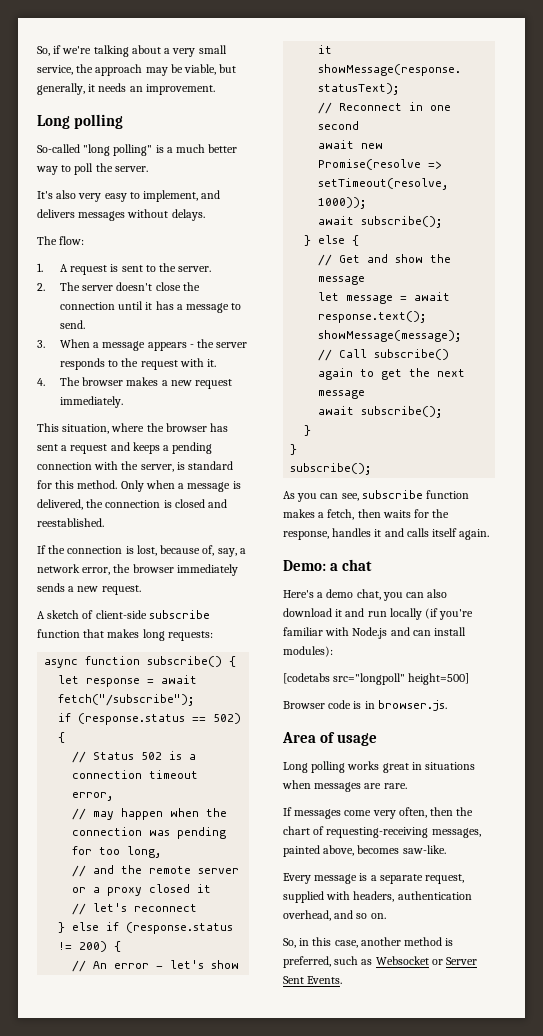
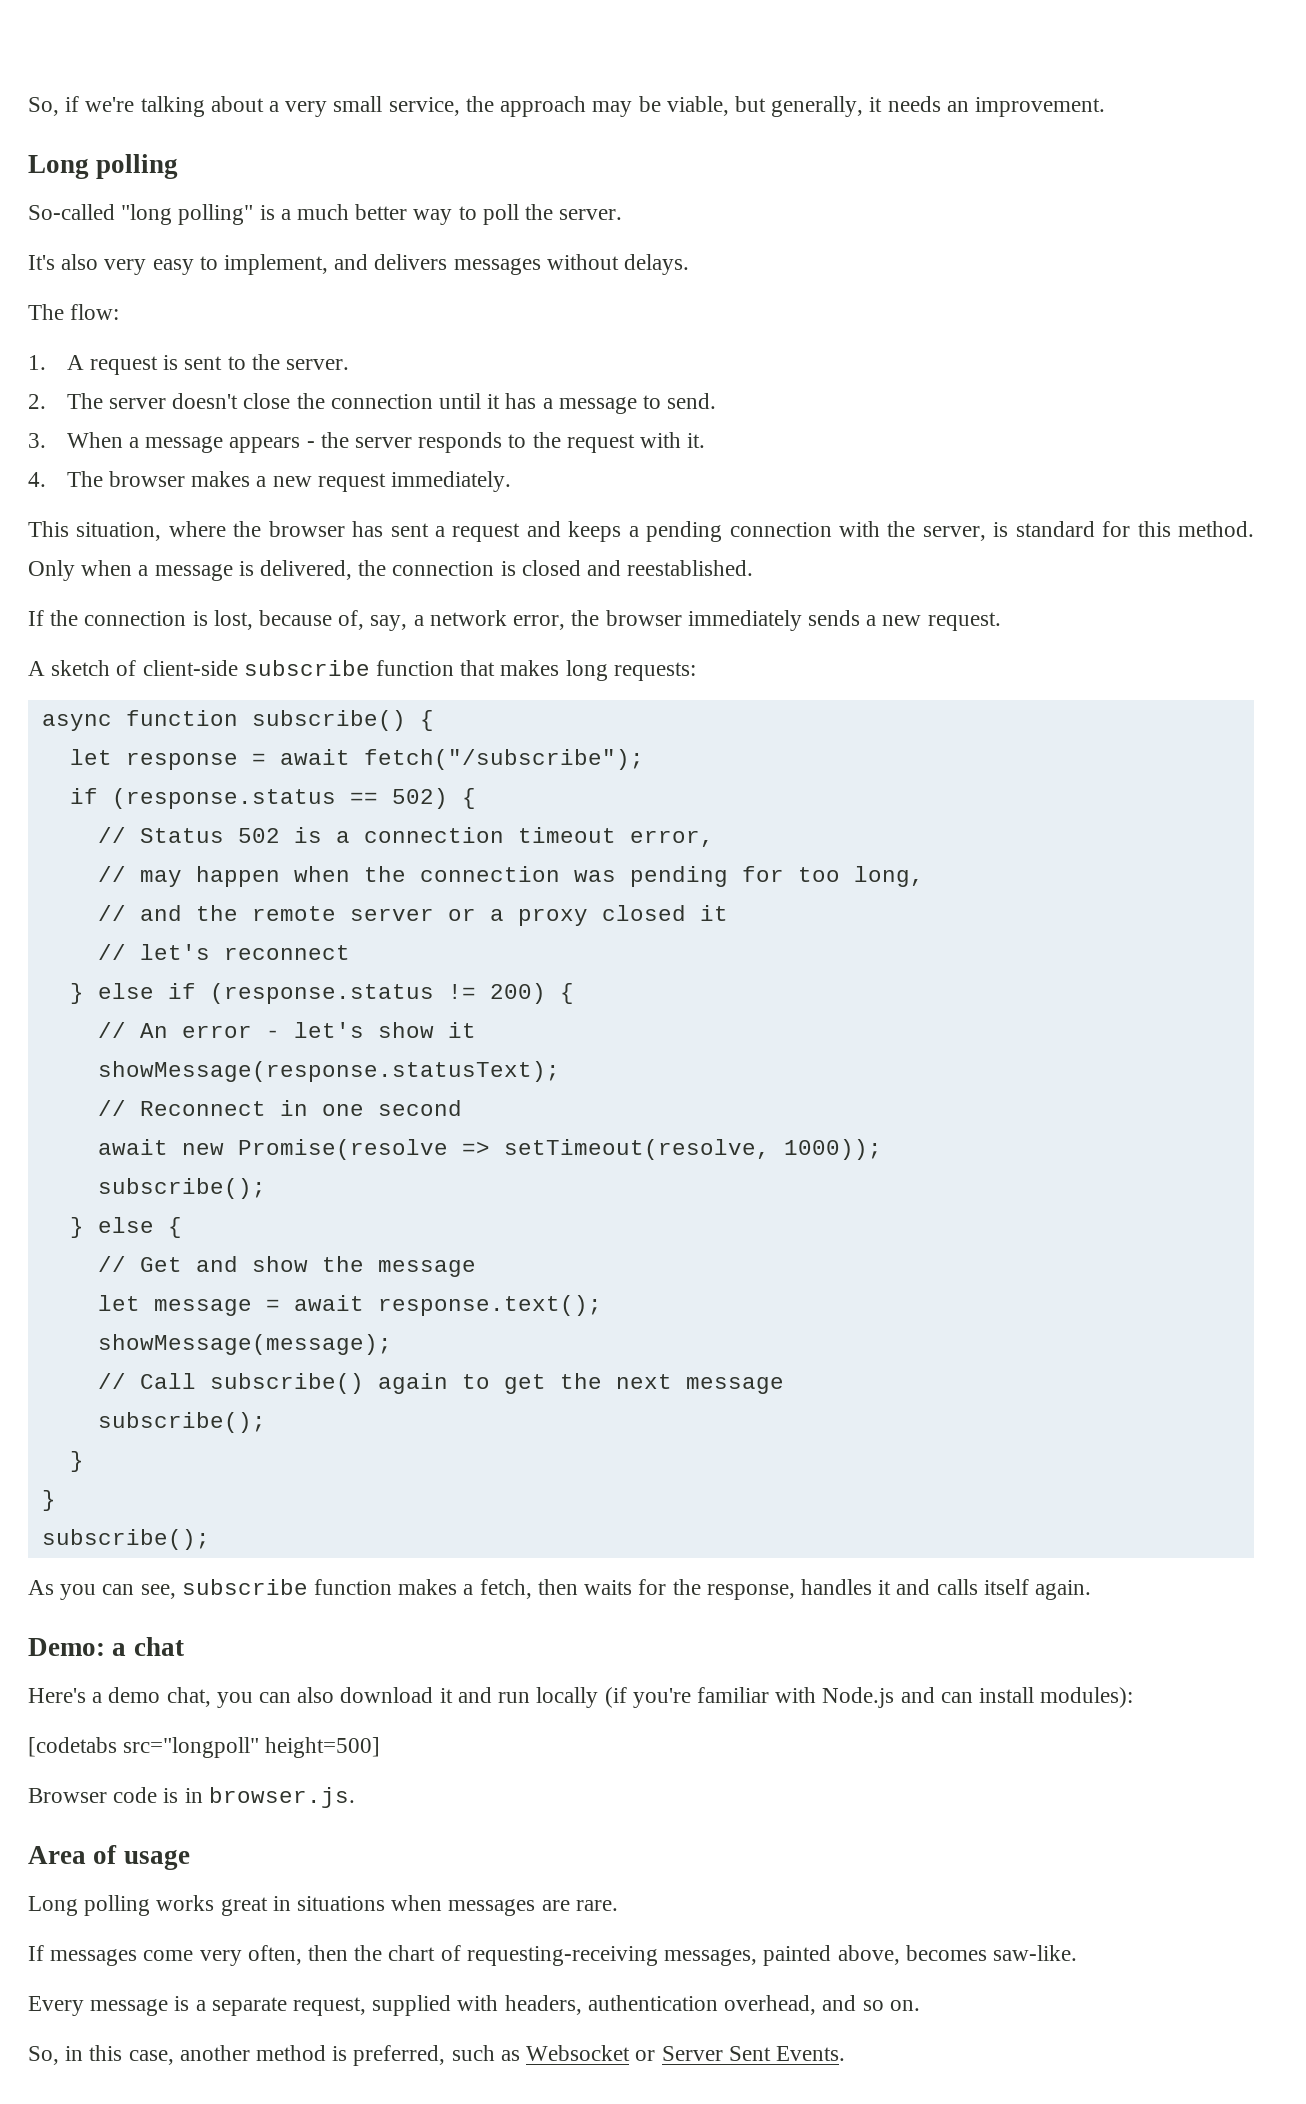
  await new Promise(resolve => setTimeout(resolve, 1000));
- await subscribe();
+ subscribe();
  // Call subscribe() again to get the next message
- await subscribe();
+ subscribe();

